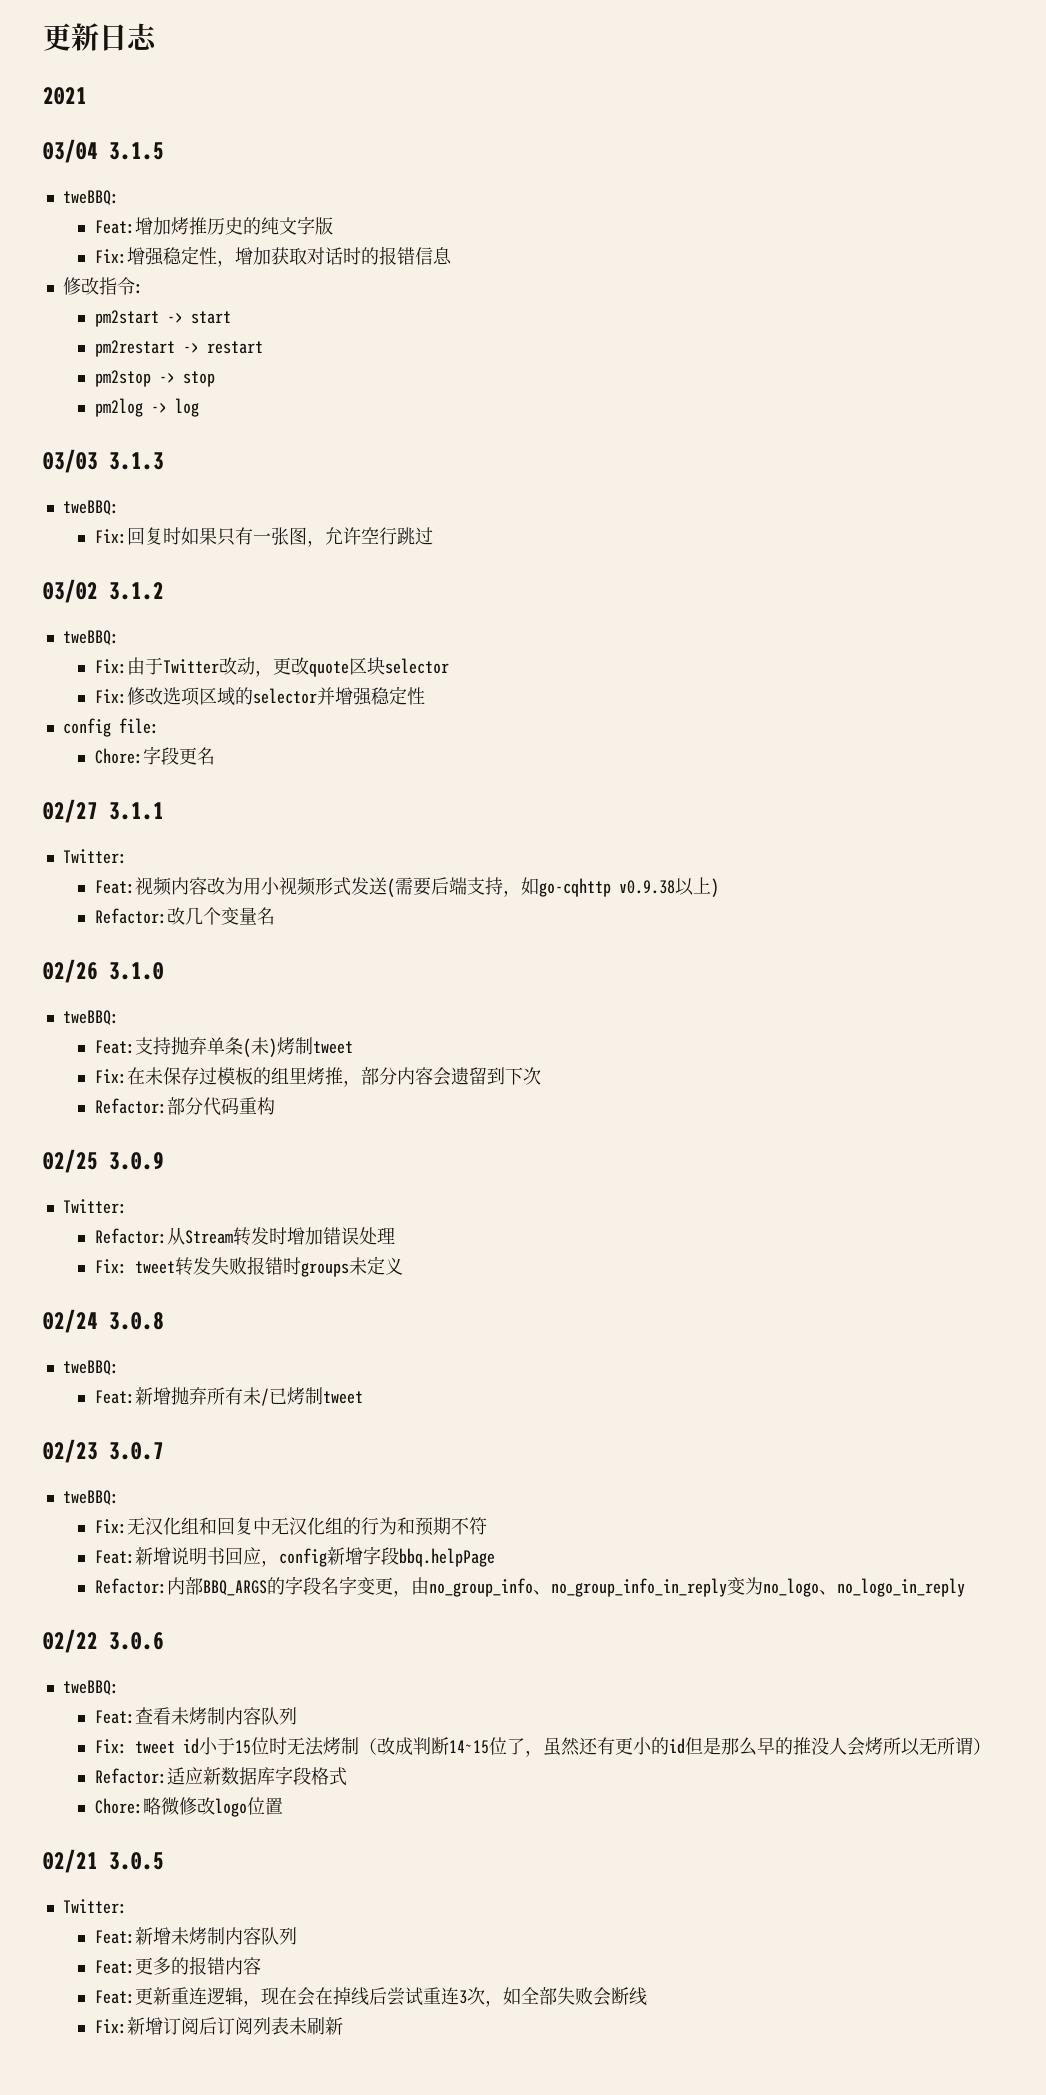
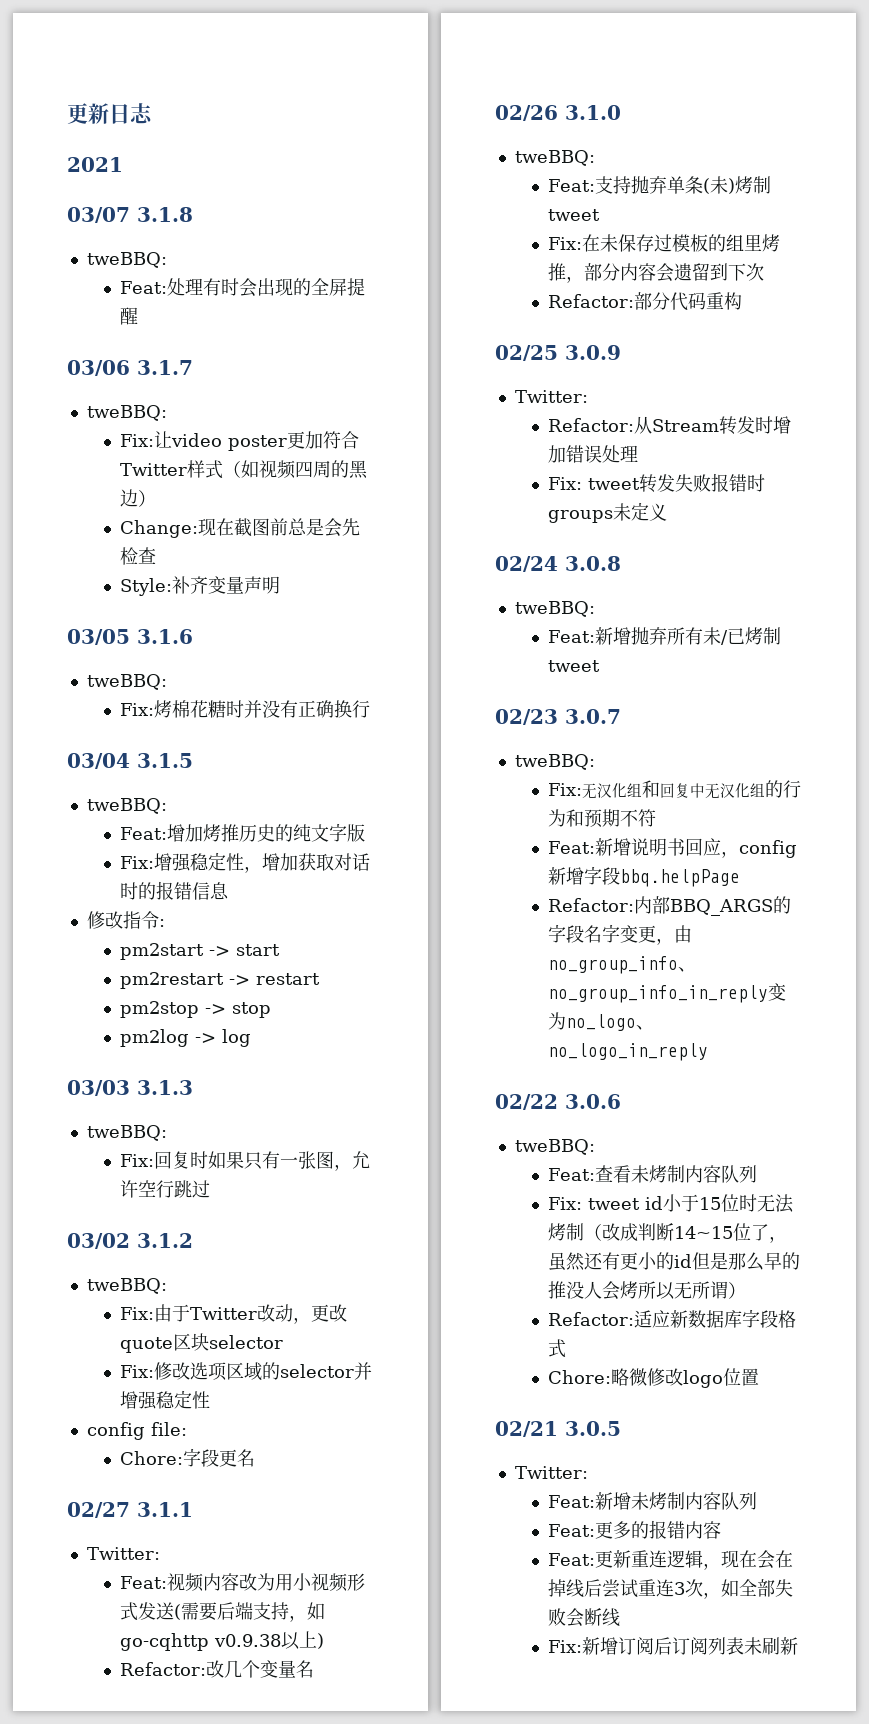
+ 03/07 3.1.8
+ tweBBQ:
+ Feat:处理有时会出现的全屏提醒
+ 03/06 3.1.7
+ tweBBQ:
+ Fix:让video poster更加符合Twitter样式（如视频四周的黑边）
+ Change:现在截图前总是会先检查
+ Style:补齐变量声明
+ 03/05 3.1.6
+ tweBBQ:
+ Fix:烤棉花糖时并没有正确换行

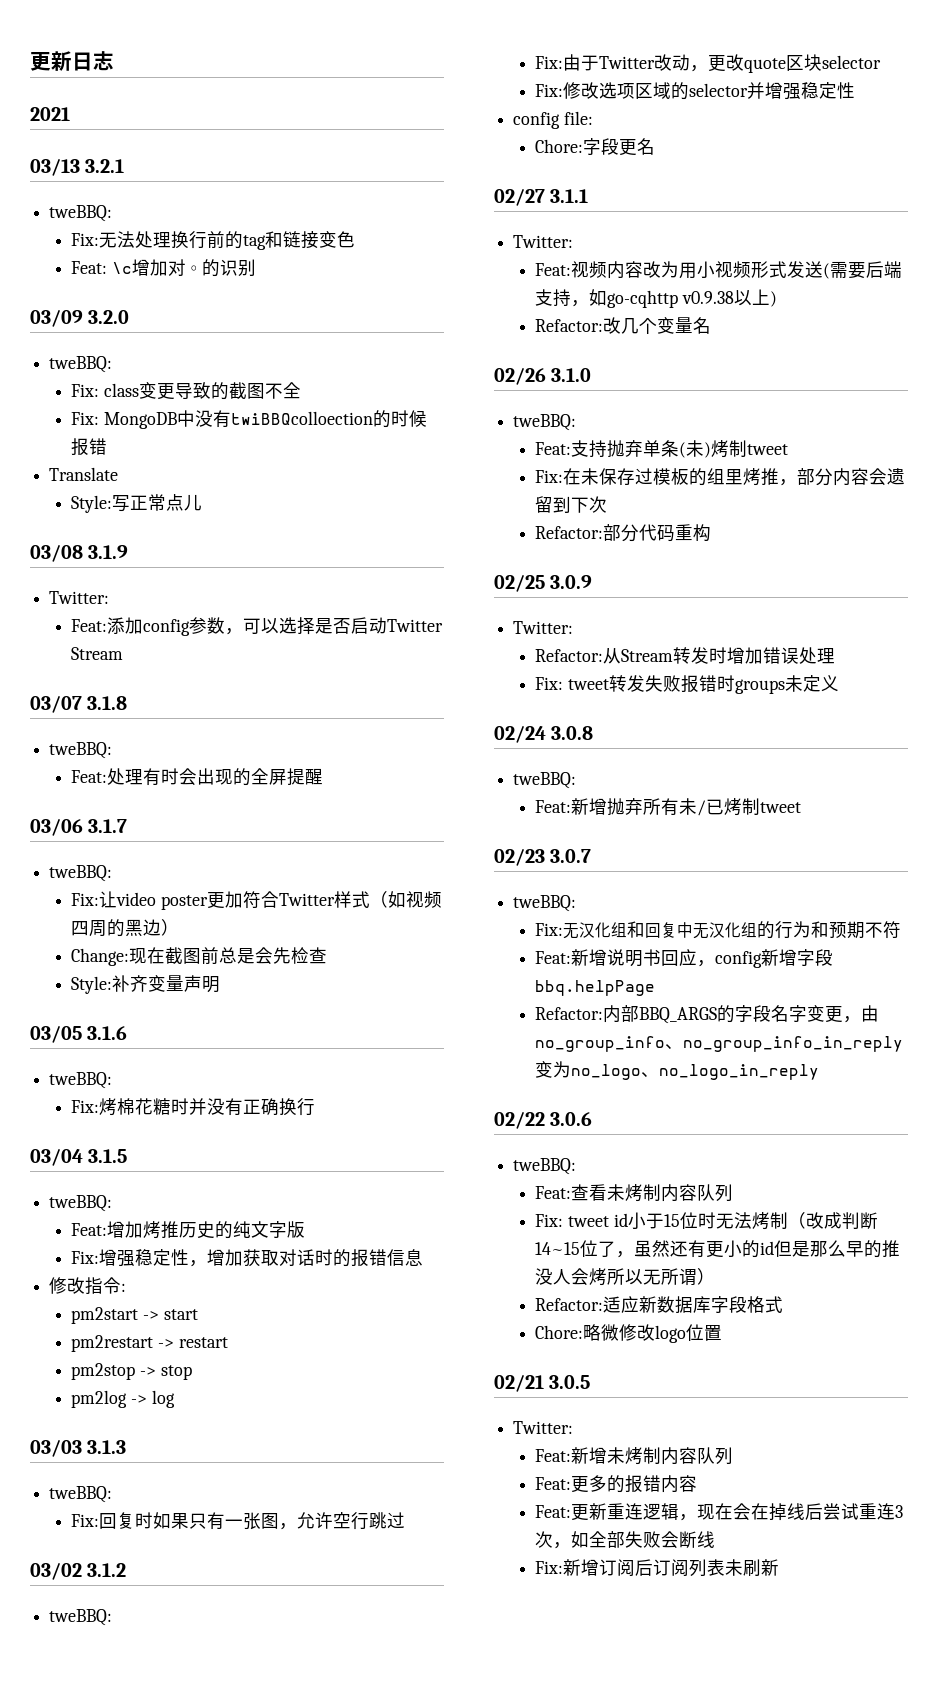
+ 03/13 3.2.1
+ tweBBQ:
+ Fix:无法处理换行前的tag和链接变色
+ Feat: \c增加对◦的识别
+ 03/09 3.2.0
+ tweBBQ:
+ Fix: class变更导致的截图不全
+ Fix: MongoDB中没有twiBBQcolloection的时候报错
+ Translate
+ Style:写正常点儿
+ 03/08 3.1.9
+ Twitter:
+ Feat:添加config参数，可以选择是否启动Twitter Stream

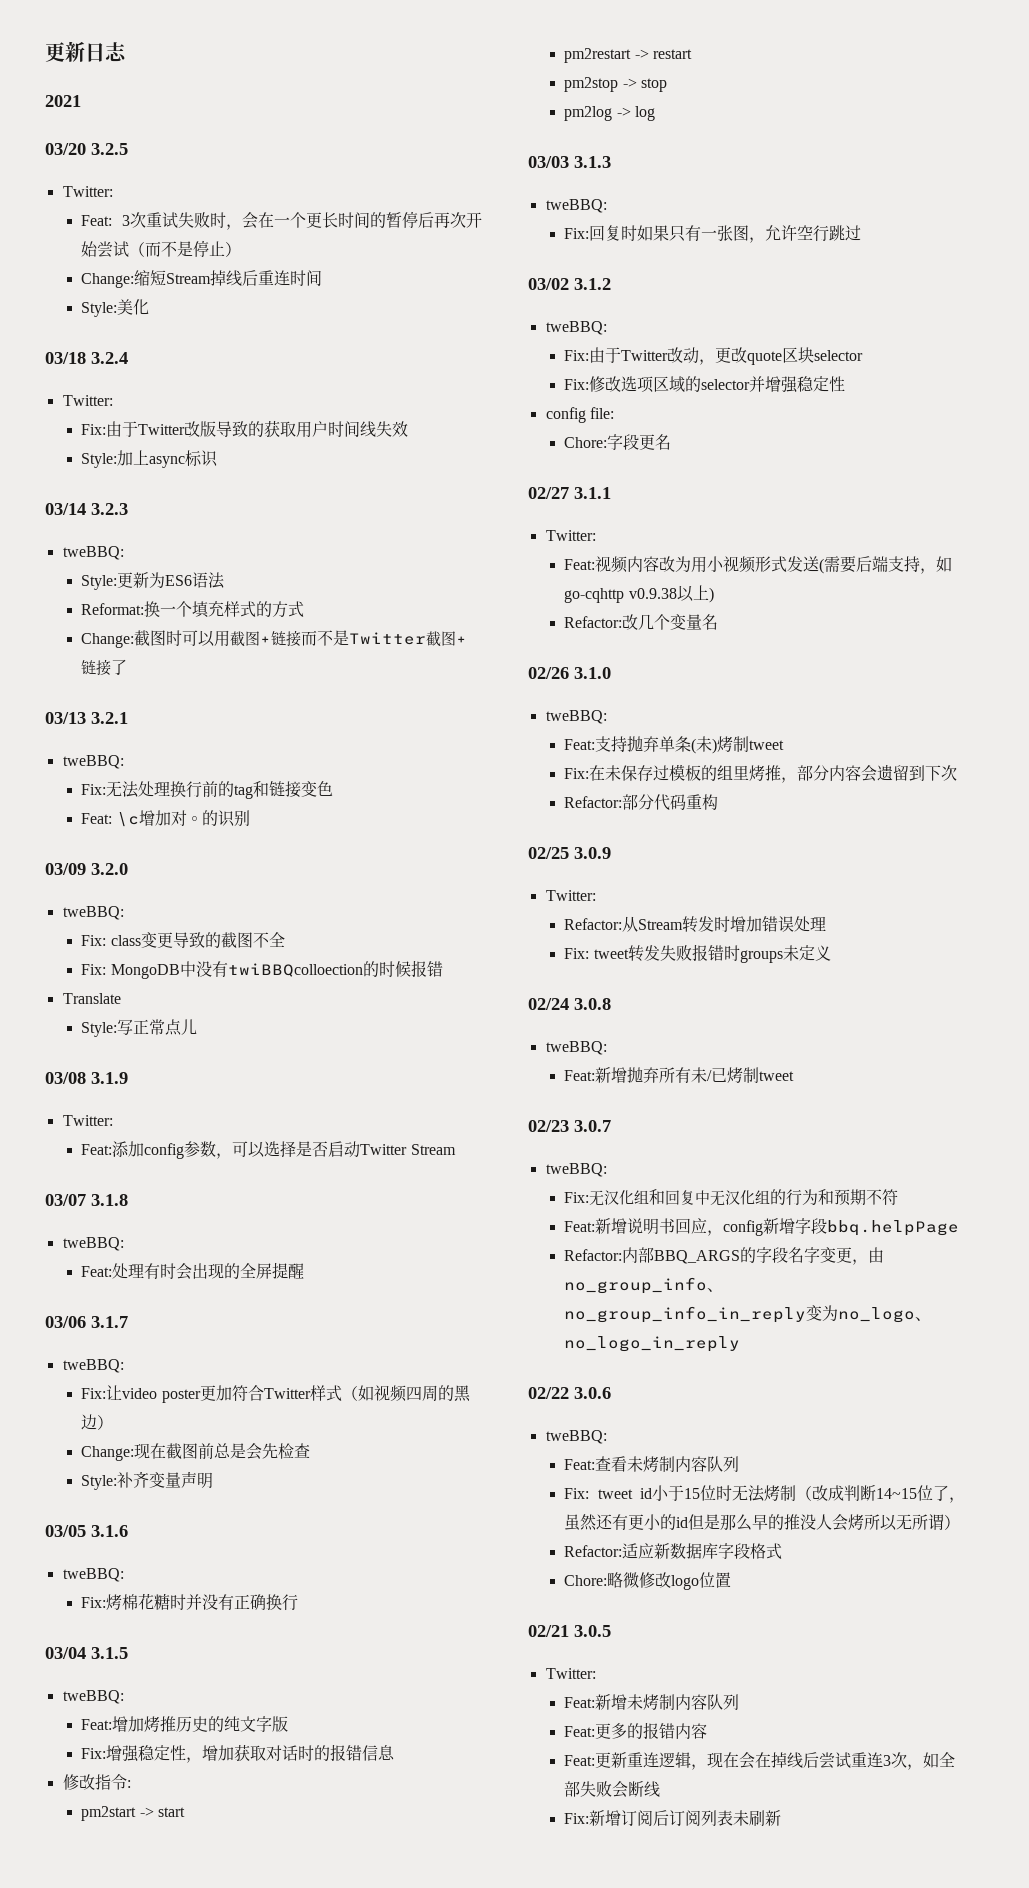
+ 03/20 3.2.5
+ Twitter:
+ Feat: 3次重试失败时，会在一个更长时间的暂停后再次开始尝试（而不是停止）
+ Change:缩短Stream掉线后重连时间
+ Style:美化
+ 03/18 3.2.4
+ Twitter:
+ Fix:由于Twitter改版导致的获取用户时间线失效
+ Style:加上async标识
+ 03/14 3.2.3
+ tweBBQ:
+ Style:更新为ES6语法
+ Reformat:换一个填充样式的方式
+ Change:截图时可以用截图+链接而不是Twitter截图+链接了

